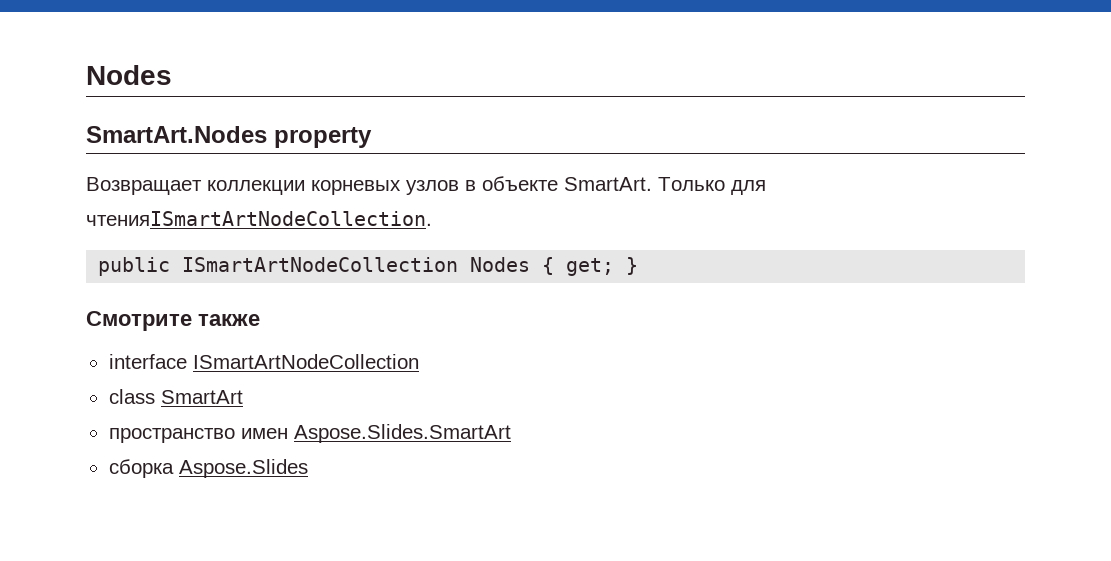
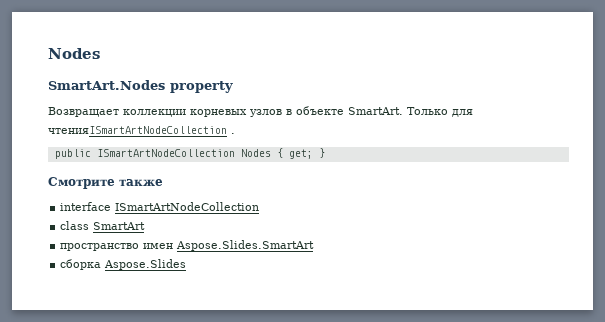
- Только для чтенияISmartArtNodeCollection.
+ Только для чтенияISmartArtNodeCollection .

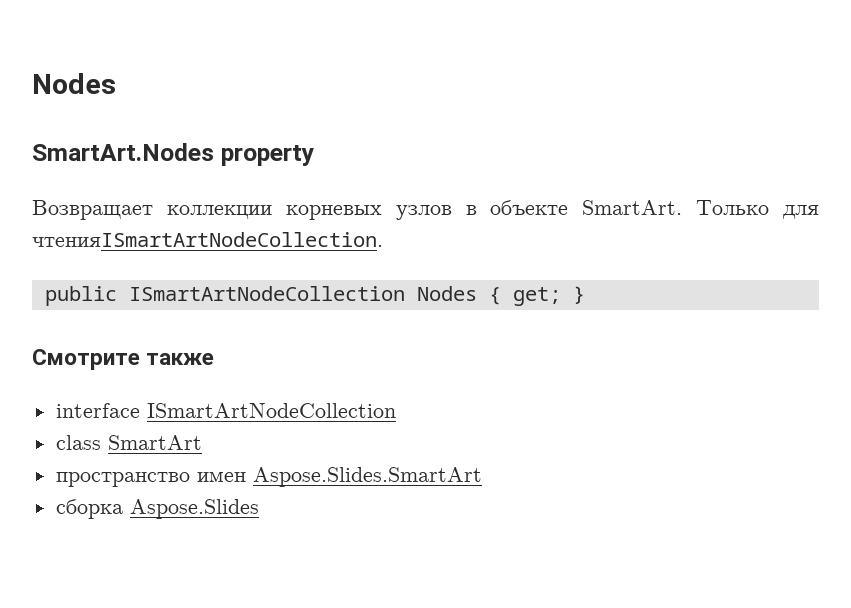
- Только для чтенияISmartArtNodeCollection .
+ Только для чтенияISmartArtNodeCollection.

